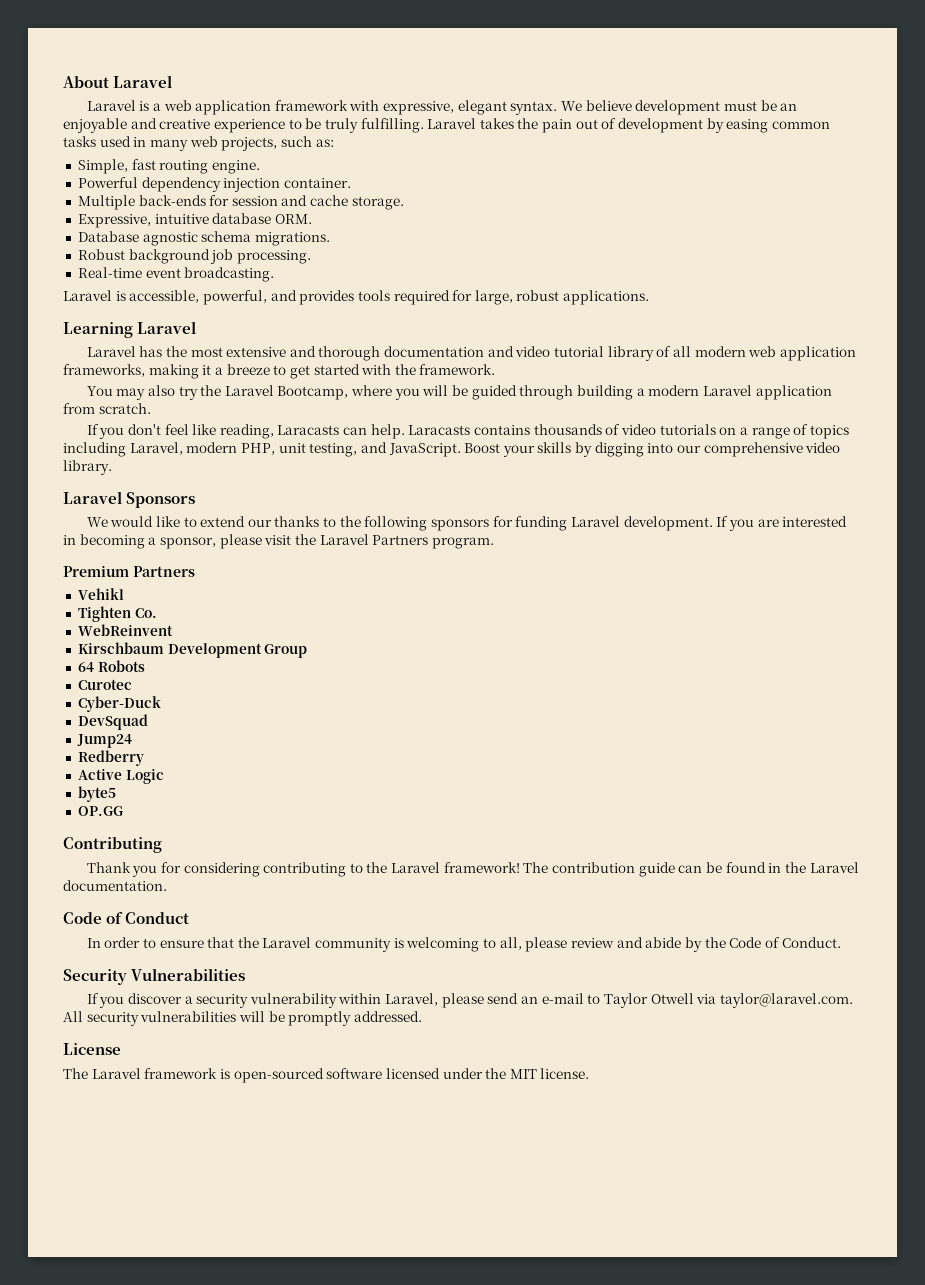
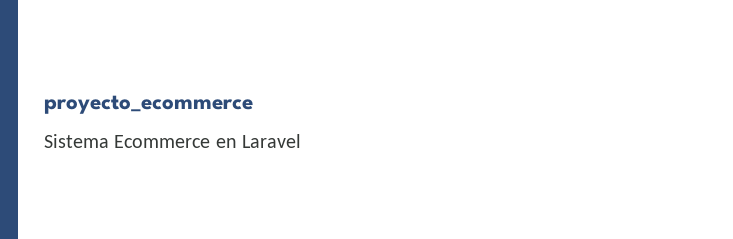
- About Laravel
- Laravel is a web application framework with expressive, elegant syntax. We believe development must be an enjoyable and creative experience to be truly fulfilling. Laravel takes the pain out of development by easing common tasks used in many web projects, such as:
- Simple, fast routing engine.
- Powerful dependency injection container.
- Multiple back-ends for session and cache storage.
- Expressive, intuitive database ORM.
- Database agnostic schema migrations.
- Robust background job processing.
- Real-time event broadcasting.
- Laravel is accessible, powerful, and provides tools required for large, robust applications.
- Learning Laravel
- Laravel has the most extensive and thorough documentation and video tutorial library of all modern web application frameworks, making it a breeze to get started with the framework.
- You may also try the Laravel Bootcamp, where you will be guided through building a modern Laravel application from scratch.
- If you don't feel like reading, Laracasts can help. Laracasts contains thousands of video tutorials on a range of topics including Laravel, modern PHP, unit testing, and JavaScript. Boost your skills by digging into our comprehensive video library.
- Laravel Sponsors
- We would like to extend our thanks to the following sponsors for funding Laravel development. If you are interested in becoming a sponsor, please visit the Laravel Partners program.
- Premium Partners
- Vehikl
- Tighten Co.
- WebReinvent
- Kirschbaum Development Group
- 64 Robots
- Curotec
- Cyber-Duck
- DevSquad
- Jump24
- Redberry
- Active Logic
- byte5
- OP.GG
- Contributing
- Thank you for considering contributing to the Laravel framework! The contribution guide can be found in the Laravel documentation.
- Code of Conduct
- In order to ensure that the Laravel community is welcoming to all, please review and abide by the Code of Conduct.
- Security Vulnerabilities
- If you discover a security vulnerability within Laravel, please send an e-mail to Taylor Otwell via taylor@laravel.com. All security vulnerabilities will be promptly addressed.
- License
- The Laravel framework is open-sourced software licensed under the MIT license.
+ proyecto_ecommerce
+ Sistema Ecommerce en Laravel

